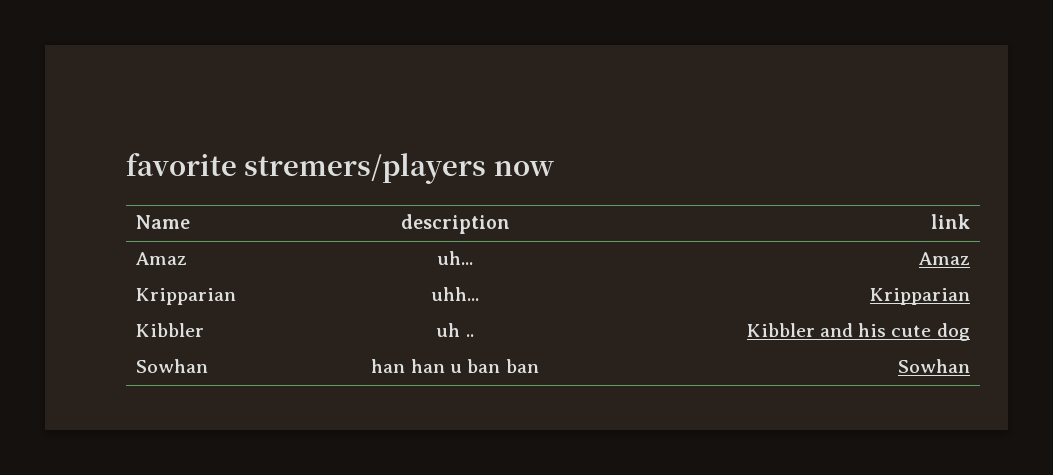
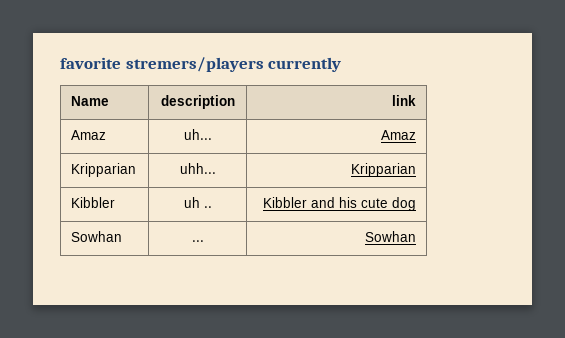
- favorite stremers/players now
+ favorite stremers/players currently
- Sowhan | han han u ban ban | Sowhan
+ Sowhan | ... | Sowhan

